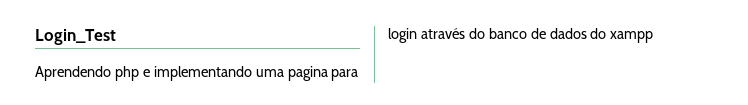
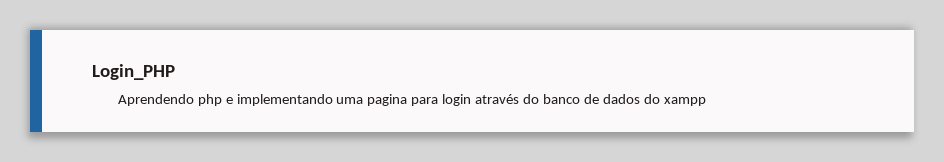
- Login_Test
+ Login_PHP

